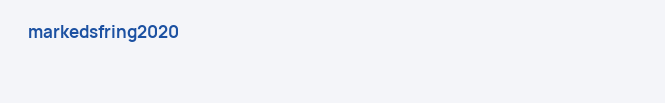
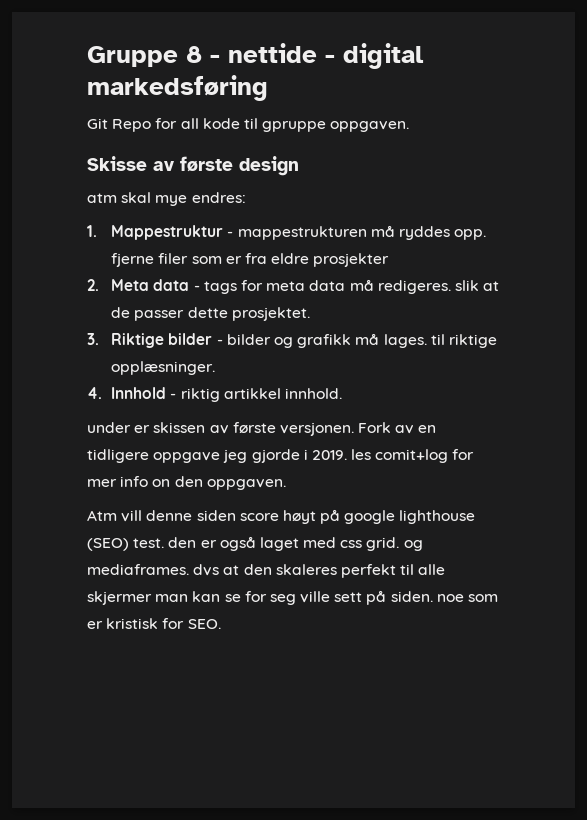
- markedsfring2020
+ Gruppe 8 - nettide - digital markedsføring
+ Git Repo for all kode til gpruppe oppgaven.
+ Skisse av første design
+ atm skal mye endres:
+ 1. Mappestruktur - mappestrukturen må ryddes opp. fjerne filer som er fra eldre prosjekter
+ 2. Meta data - tags for meta data må redigeres. slik at de passer dette prosjektet.
+ 3. Riktige bilder - bilder og grafikk må lages. til riktige opplæsninger.
+ 4. Innhold - riktig artikkel innhold.
+ under er skissen av første versjonen. Fork av en tidligere oppgave jeg gjorde i 2019. les comit+log for mer info on den oppgaven.
+ Atm vill denne siden score høyt på google lighthouse (SEO) test. den er også laget med css grid. og mediaframes. dvs at den skaleres perfekt til alle skjermer man kan se for seg ville sett på siden. noe som er kristisk for SEO.

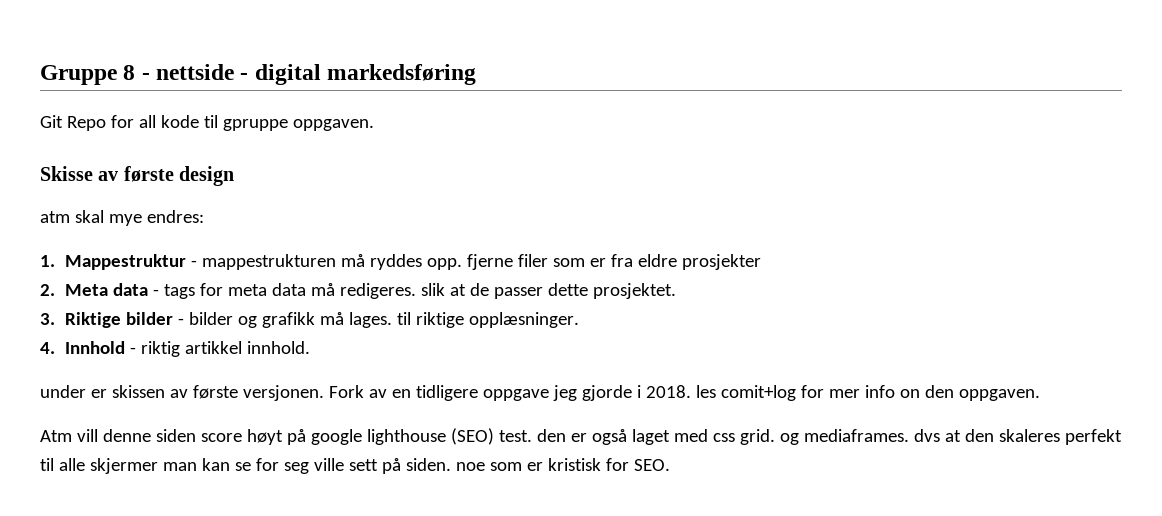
- Gruppe 8 - nettide - digital markedsføring
+ Gruppe 8 - nettside - digital markedsføring
- Fork av en tidligere oppgave jeg gjorde i 2019. les comit+log for mer info on den oppgaven.
+ Fork av en tidligere oppgave jeg gjorde i 2018. les comit+log for mer info on den oppgaven.

